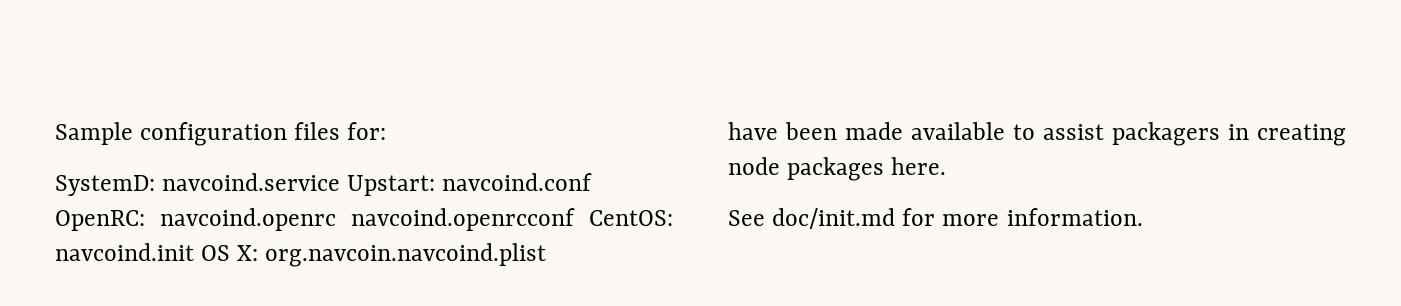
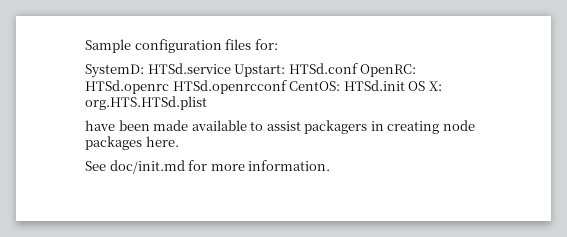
- SystemD: navcoind.service Upstart: navcoind.conf OpenRC: navcoind.openrc navcoind.openrcconf CentOS: navcoind.init OS X: org.navcoin.navcoind.plist
+ SystemD: HTSd.service Upstart: HTSd.conf OpenRC: HTSd.openrc HTSd.openrcconf CentOS: HTSd.init OS X: org.HTS.HTSd.plist

